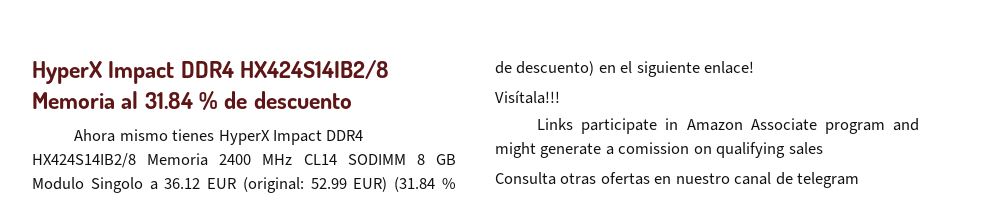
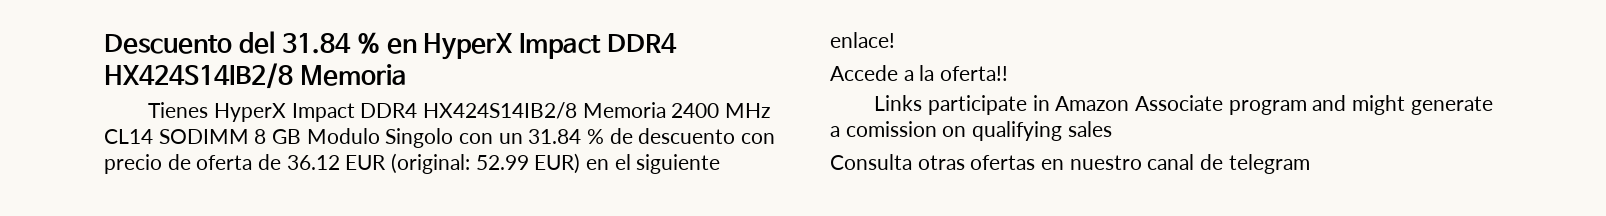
- HyperX Impact DDR4 HX424S14IB2/8 Memoria al 31.84 % de descuento
- Ahora mismo tienes HyperX Impact DDR4 HX424S14IB2/8 Memoria 2400 MHz CL14 SODIMM 8 GB Modulo Singolo a 36.12 EUR (original: 52.99 EUR) (31.84 % de descuento) en el siguiente enlace!
+ Descuento del 31.84 % en HyperX Impact DDR4 HX424S14IB2/8 Memoria
+ Tienes HyperX Impact DDR4 HX424S14IB2/8 Memoria 2400 MHz CL14 SODIMM 8 GB Modulo Singolo con un 31.84 % de descuento con precio de oferta de 36.12 EUR (original: 52.99 EUR) en el siguiente enlace!
- Visítala!!!
+ Accede a la oferta!!

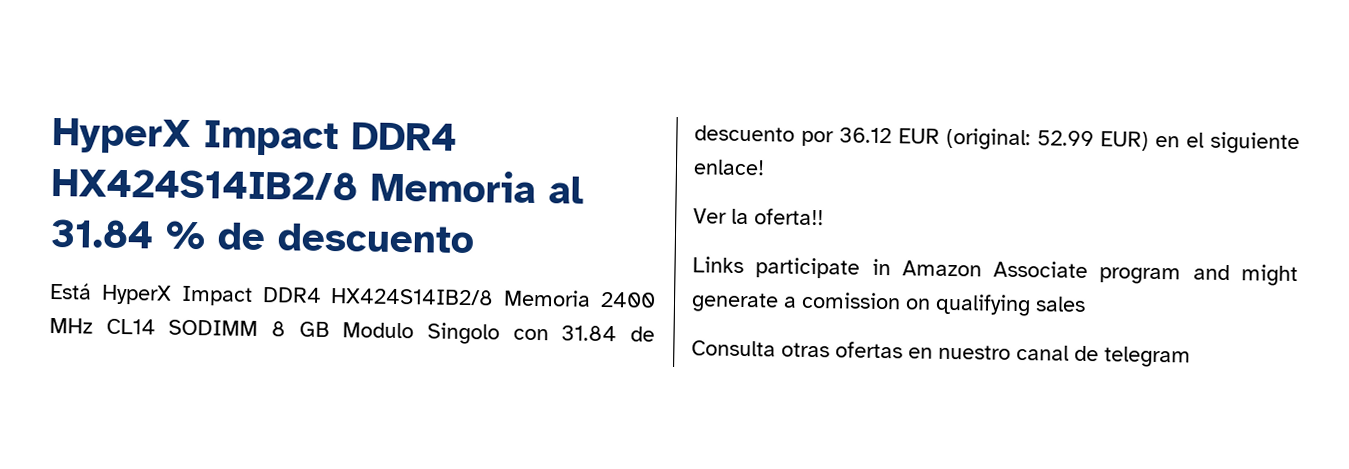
- Descuento del 31.84 % en HyperX Impact DDR4 HX424S14IB2/8 Memoria
- Tienes HyperX Impact DDR4 HX424S14IB2/8 Memoria 2400 MHz CL14 SODIMM 8 GB Modulo Singolo con un 31.84 % de descuento con precio de oferta de 36.12 EUR (original: 52.99 EUR) en el siguiente enlace!
+ HyperX Impact DDR4 HX424S14IB2/8 Memoria al 31.84 % de descuento
+ Está HyperX Impact DDR4 HX424S14IB2/8 Memoria 2400 MHz CL14 SODIMM 8 GB Modulo Singolo con 31.84 de descuento por 36.12 EUR (original: 52.99 EUR) en el siguiente enlace!
- Accede a la oferta!!
+ Ver la oferta!!

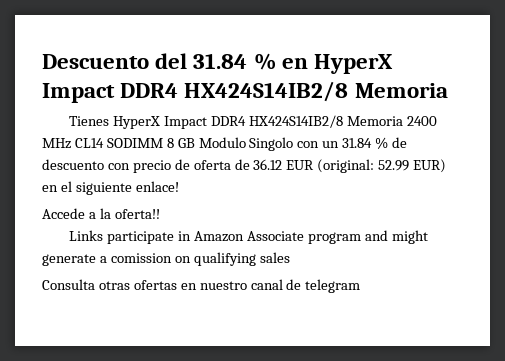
- HyperX Impact DDR4 HX424S14IB2/8 Memoria al 31.84 % de descuento
- Está HyperX Impact DDR4 HX424S14IB2/8 Memoria 2400 MHz CL14 SODIMM 8 GB Modulo Singolo con 31.84 de descuento por 36.12 EUR (original: 52.99 EUR) en el siguiente enlace!
+ Descuento del 31.84 % en HyperX Impact DDR4 HX424S14IB2/8 Memoria
+ Tienes HyperX Impact DDR4 HX424S14IB2/8 Memoria 2400 MHz CL14 SODIMM 8 GB Modulo Singolo con un 31.84 % de descuento con precio de oferta de 36.12 EUR (original: 52.99 EUR) en el siguiente enlace!
- Ver la oferta!!
+ Accede a la oferta!!

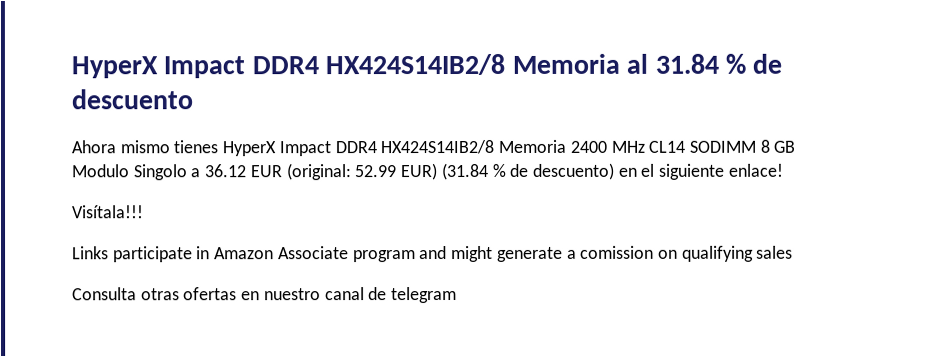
- Descuento del 31.84 % en HyperX Impact DDR4 HX424S14IB2/8 Memoria
- Tienes HyperX Impact DDR4 HX424S14IB2/8 Memoria 2400 MHz CL14 SODIMM 8 GB Modulo Singolo con un 31.84 % de descuento con precio de oferta de 36.12 EUR (original: 52.99 EUR) en el siguiente enlace!
+ HyperX Impact DDR4 HX424S14IB2/8 Memoria al 31.84 % de descuento
+ Ahora mismo tienes HyperX Impact DDR4 HX424S14IB2/8 Memoria 2400 MHz CL14 SODIMM 8 GB Modulo Singolo a 36.12 EUR (original: 52.99 EUR) (31.84 % de descuento) en el siguiente enlace!
- Accede a la oferta!!
+ Visítala!!!

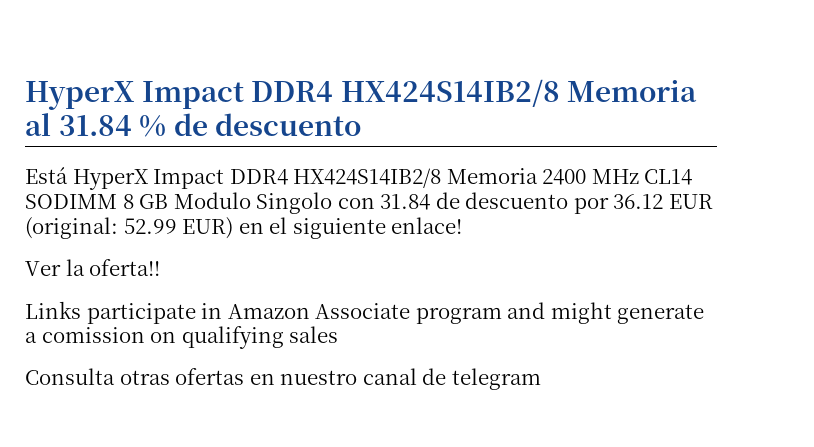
- Ahora mismo tienes HyperX Impact DDR4 HX424S14IB2/8 Memoria 2400 MHz CL14 SODIMM 8 GB Modulo Singolo a 36.12 EUR (original: 52.99 EUR) (31.84 % de descuento) en el siguiente enlace!
+ Está HyperX Impact DDR4 HX424S14IB2/8 Memoria 2400 MHz CL14 SODIMM 8 GB Modulo Singolo con 31.84 de descuento por 36.12 EUR (original: 52.99 EUR) en el siguiente enlace!
- Visítala!!!
+ Ver la oferta!!

